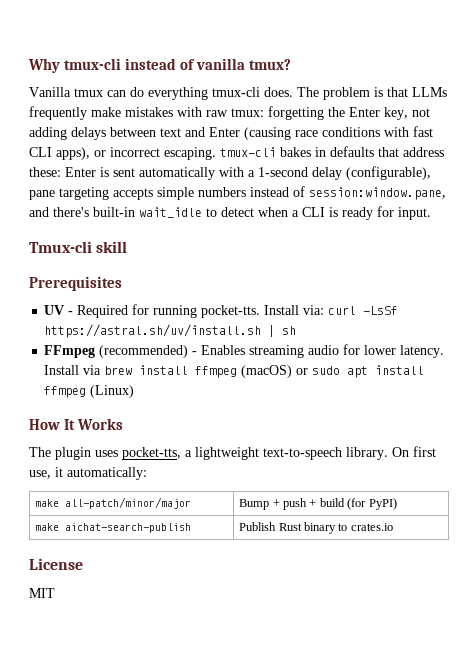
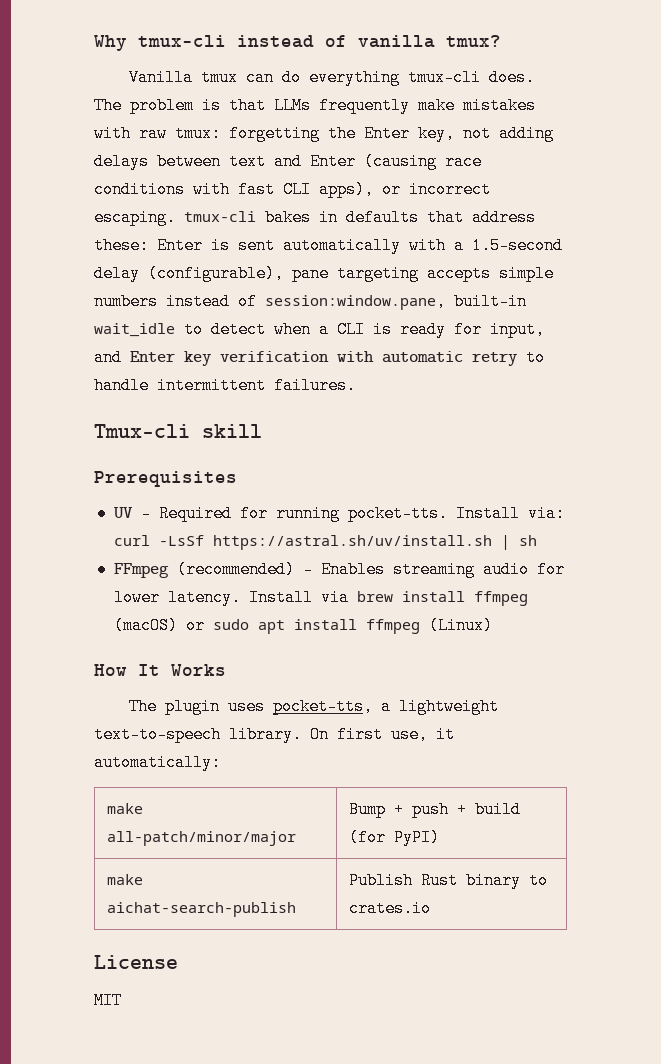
- Enter is sent automatically with a 1-second delay (configurable), pane targeting accepts simple numbers instead of session:window.pane, and there's built-in wait_idle to detect when a CLI is ready for input.
+ Enter is sent automatically with a 1.5-second delay (configurable), pane targeting accepts simple numbers instead of session:window.pane, built-in wait_idle to detect when a CLI is ready for input, and Enter key verification with automatic retry to handle intermittent failures.

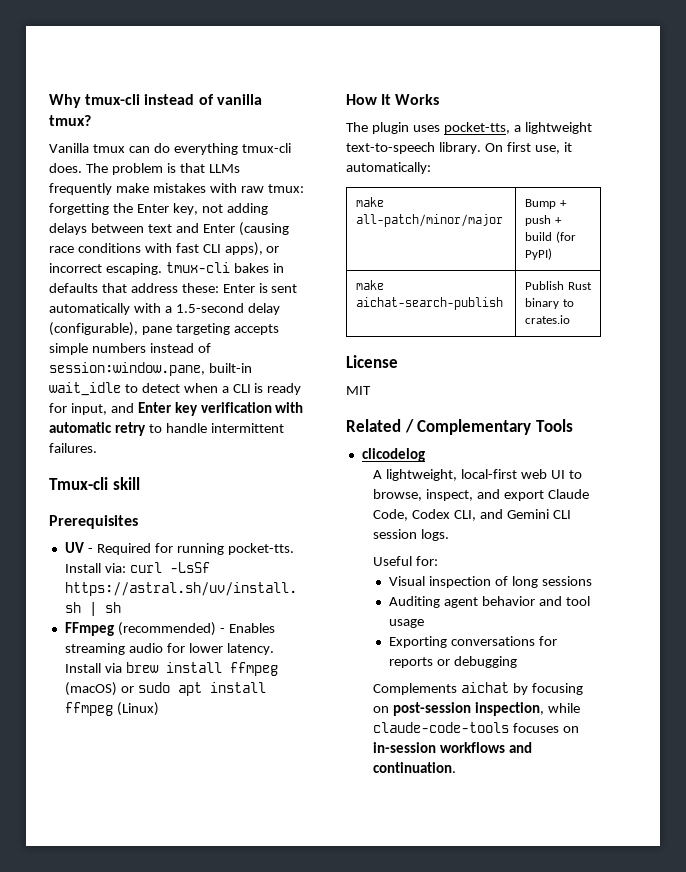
+ Related / Complementary Tools
+ clicodelog
+ A lightweight, local-first web UI to browse, inspect, and export Claude Code, Codex CLI, and Gemini CLI session logs.
+ Useful for:
+ Visual inspection of long sessions
+ Auditing agent behavior and tool usage
+ Exporting conversations for reports or debugging
+ Complements aichat by focusing on post-session inspection, while claude-code-tools focuses on in-session workflows and continuation.

